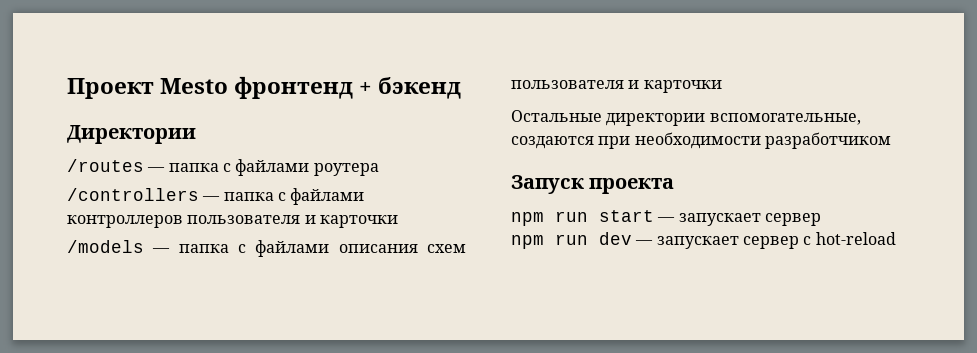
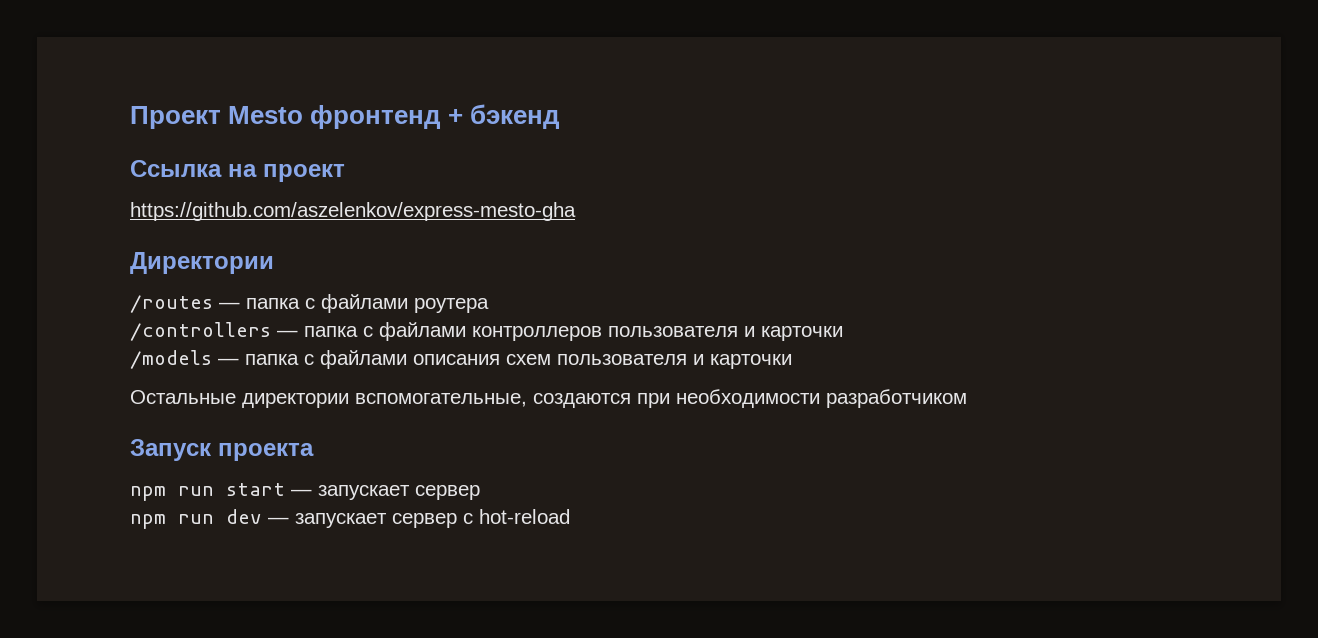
+ Cсылка на проект
+ https://github.com/aszelenkov/express-mesto-gha

